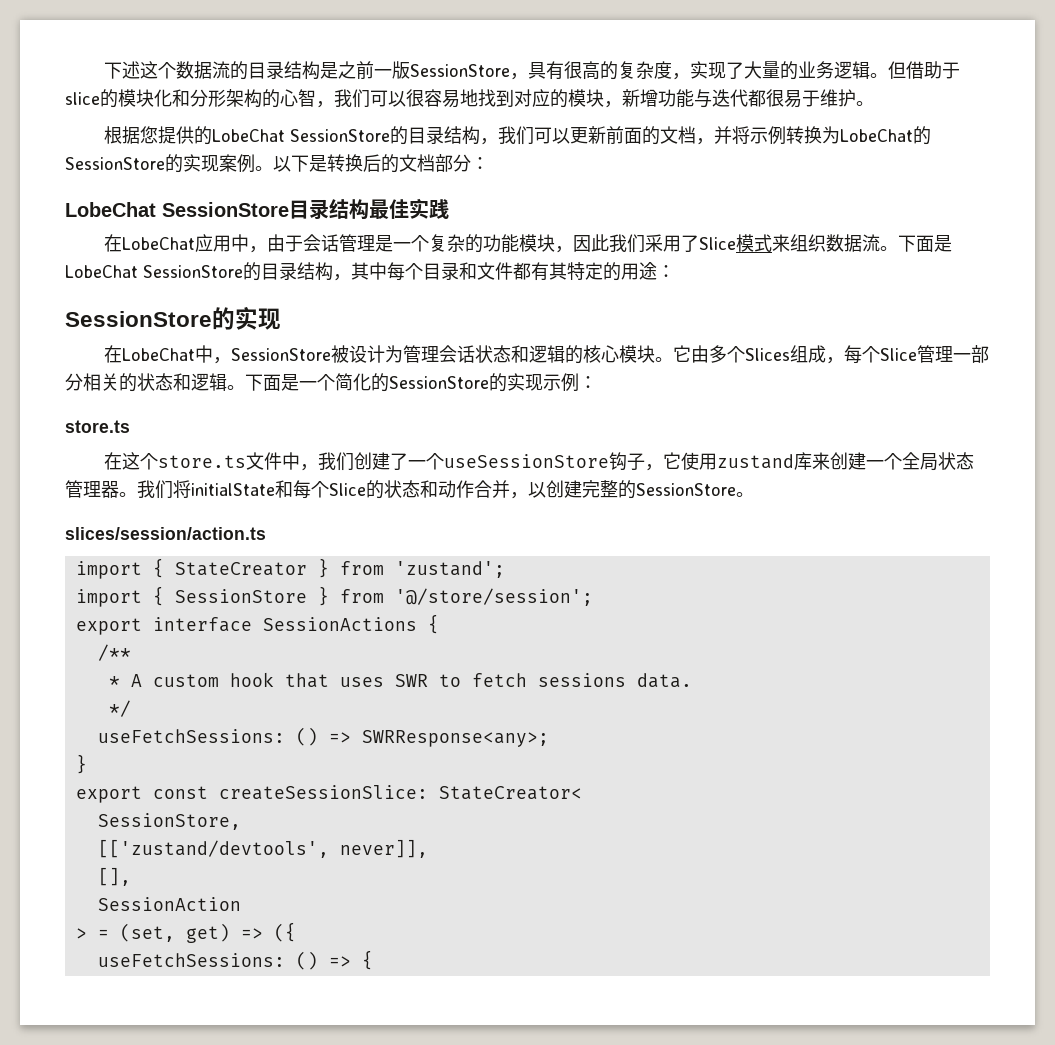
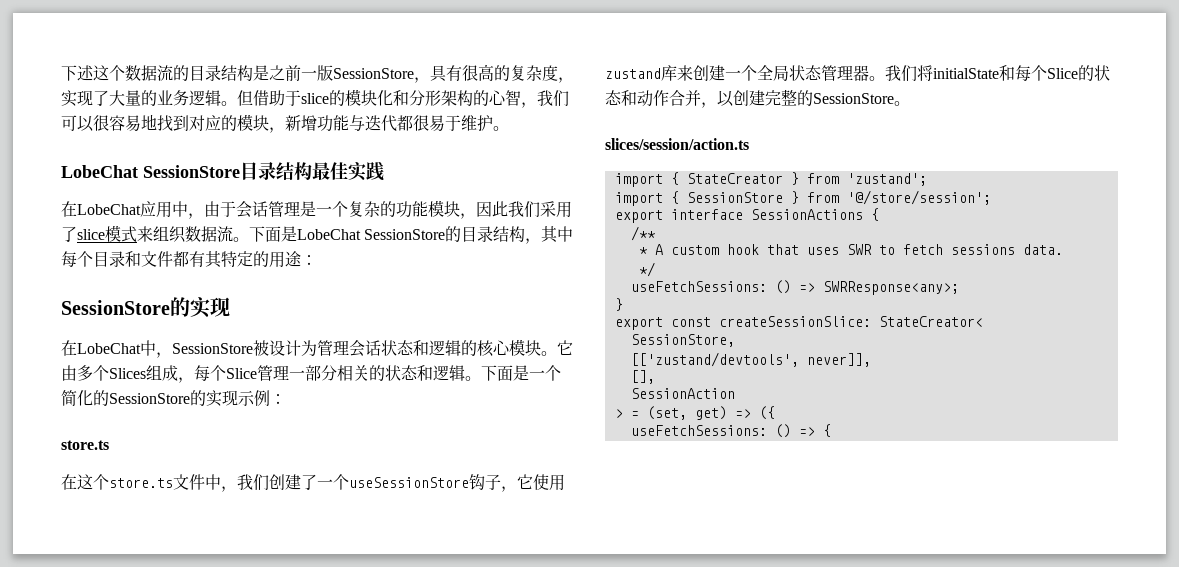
- 根据您提供的LobeChat SessionStore的目录结构，我们可以更新前面的文档，并将示例转换为LobeChat的SessionStore的实现案例。以下是转换后的文档部分：
- 在LobeChat应用中，由于会话管理是一个复杂的功能模块，因此我们采用了Slice模式来组织数据流。
+ 在LobeChat应用中，由于会话管理是一个复杂的功能模块，因此我们采用了slice模式来组织数据流。

